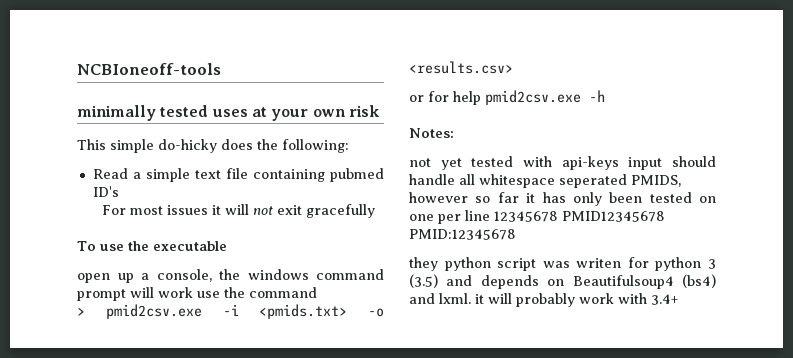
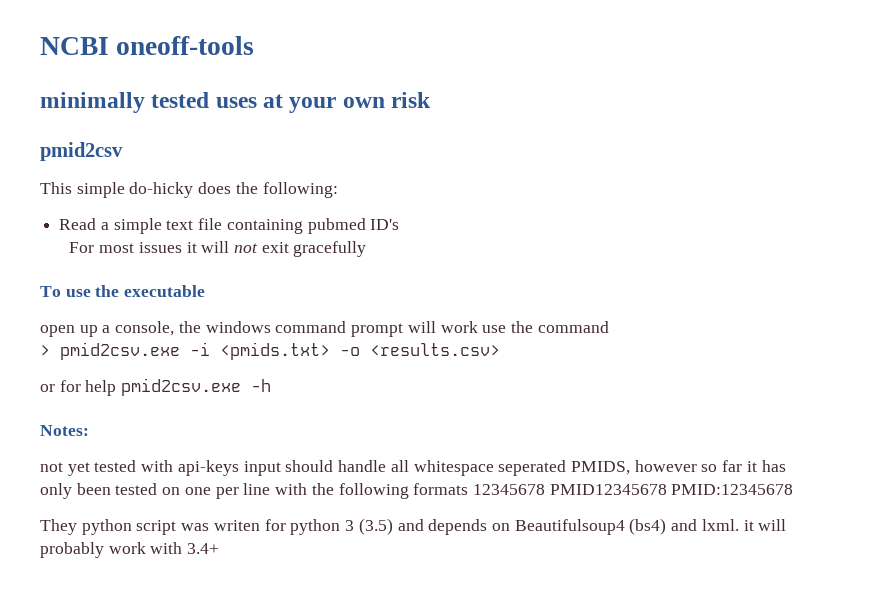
- NCBIoneoff-tools
+ NCBI oneoff-tools
+ pmid2csv
- not yet tested with api-keys input should handle all whitespace seperated PMIDS, however so far it has only been tested on one per line 12345678 PMID12345678 PMID:12345678
+ not yet tested with api-keys input should handle all whitespace seperated PMIDS, however so far it has only been tested on one per line with the following formats 12345678 PMID12345678 PMID:12345678
- they python script was writen for python 3 (3.5) and depends on Beautifulsoup4 (bs4) and lxml. it will probably work with 3.4+
+ They python script was writen for python 3 (3.5) and depends on Beautifulsoup4 (bs4) and lxml. it will probably work with 3.4+

